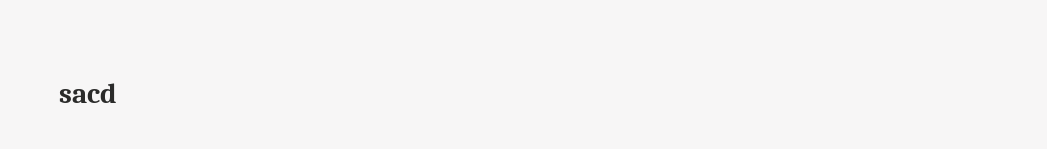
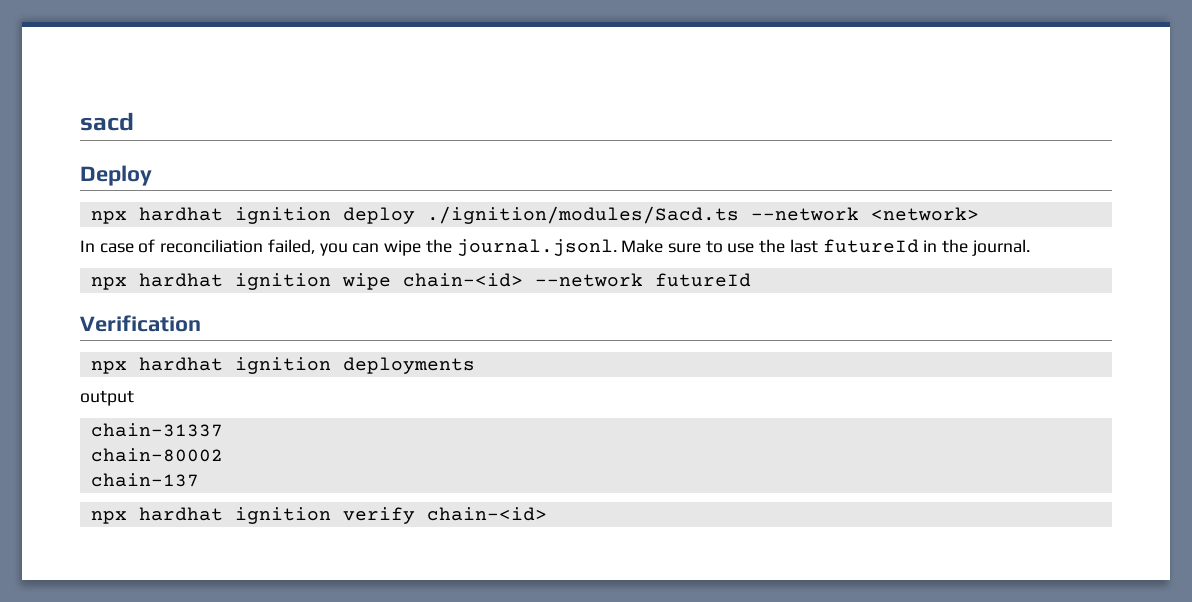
+ Deploy
+ npx hardhat ignition deploy ./ignition/modules/Sacd.ts --network <network>
+ In case of reconciliation failed, you can wipe the journal.jsonl. Make sure to use the last futureId in the journal.
+ npx hardhat ignition wipe chain-<id> --network futureId
+ Verification
+ npx hardhat ignition deployments
+ output
+ chain-31337
+ chain-80002
+ chain-137
+ npx hardhat ignition verify chain-<id>

